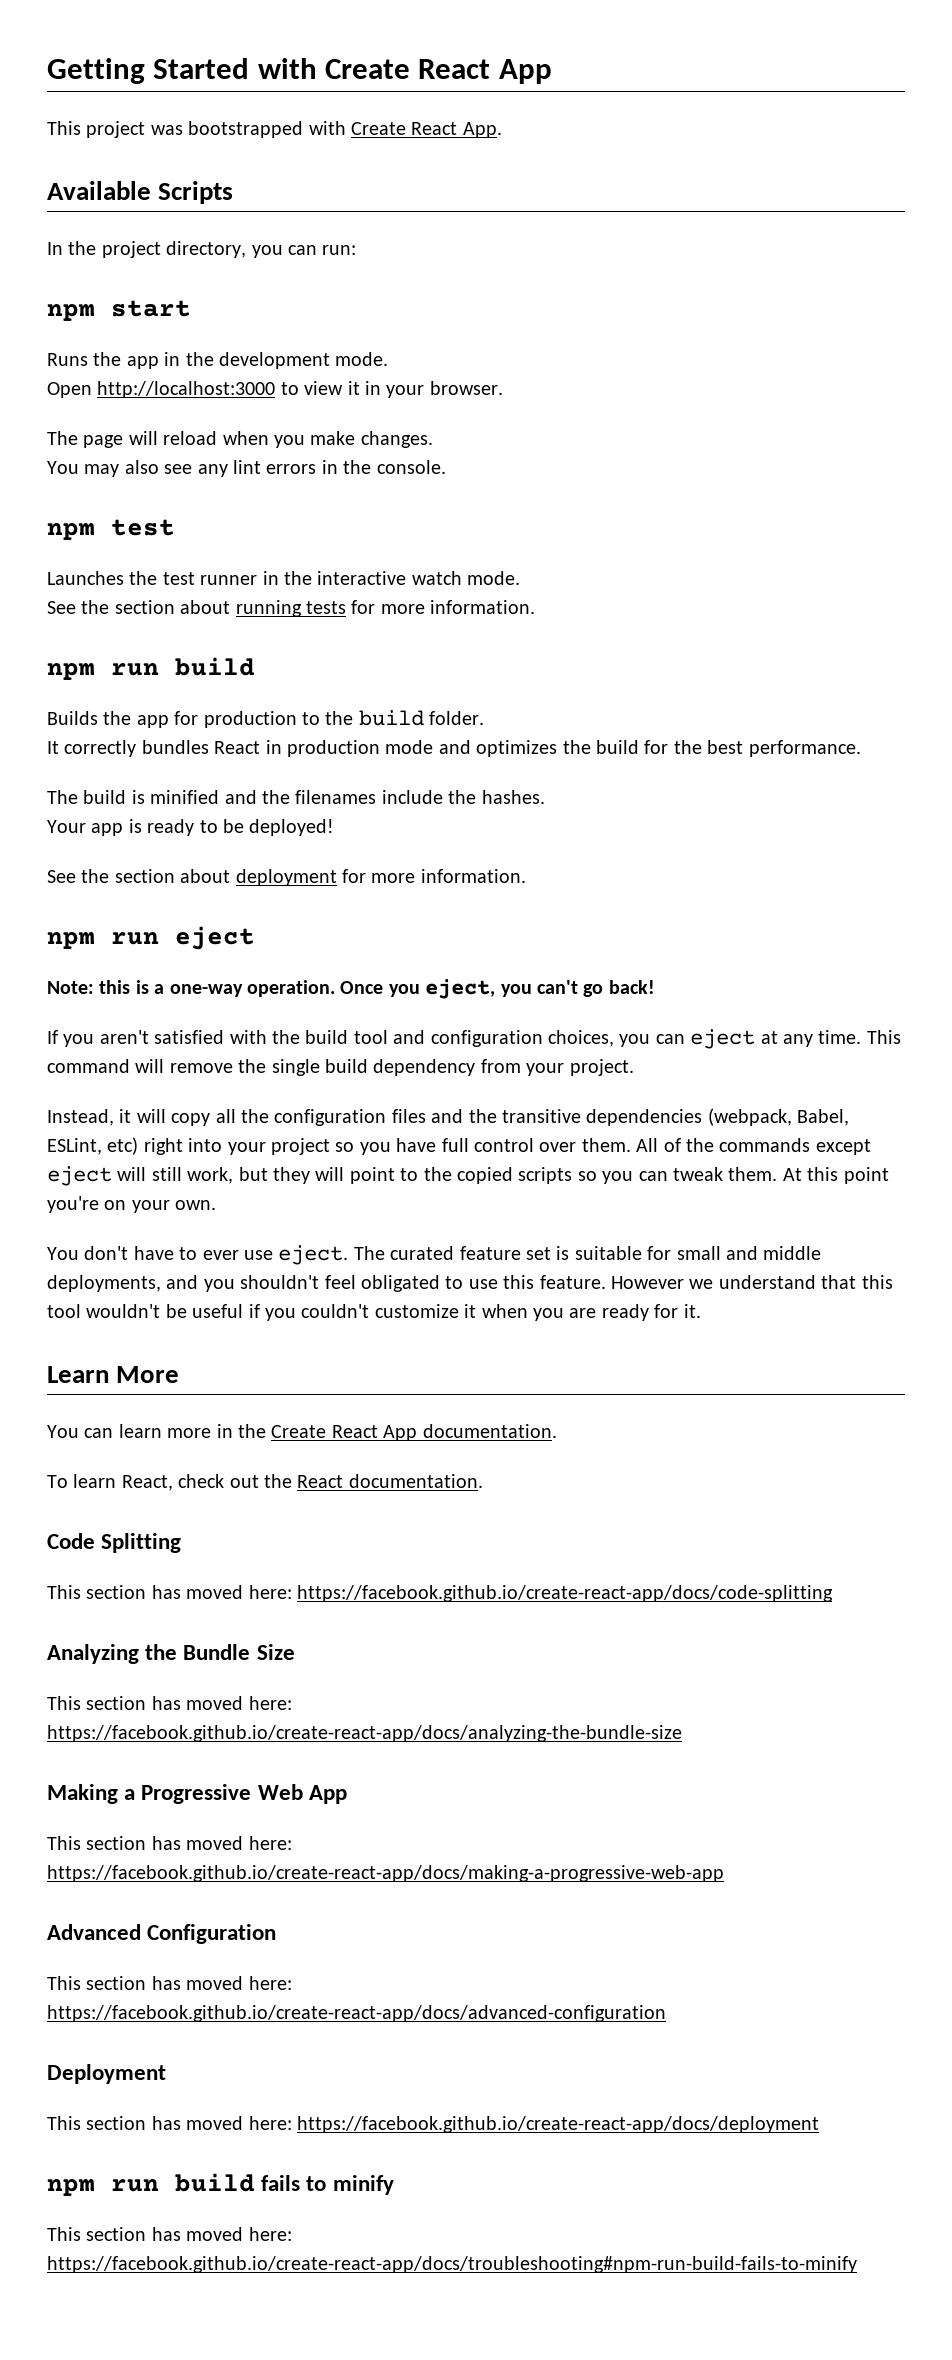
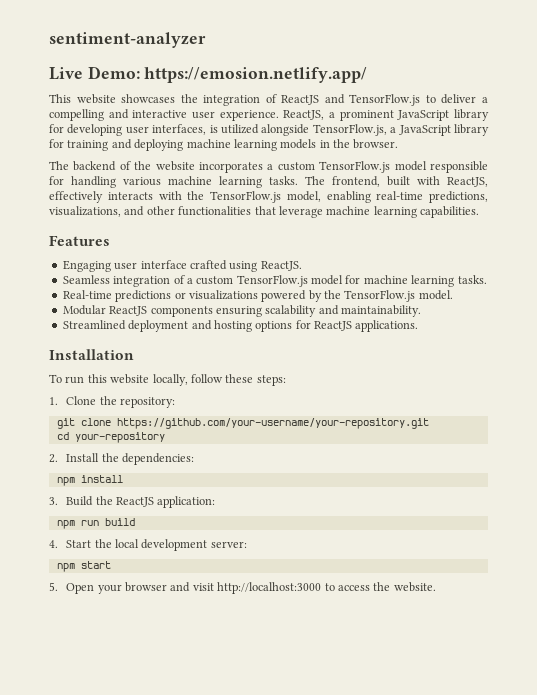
- Getting Started with Create React App
- This project was bootstrapped with Create React App.
- Available Scripts
- In the project directory, you can run:
+ sentiment-analyzer
+ Live Demo: https://emosion.netlify.app/
+ This website showcases the integration of ReactJS and TensorFlow.js to deliver a compelling and interactive user experience. ReactJS, a prominent JavaScript library for developing user interfaces, is utilized alongside TensorFlow.js, a JavaScript library for training and deploying machine learning models in the browser.
+ The backend of the website incorporates a custom TensorFlow.js model responsible for handling various machine learning tasks. The frontend, built with ReactJS, effectively interacts with the TensorFlow.js model, enabling real-time predictions, visualizations, and other functionalities that leverage machine learning capabilities.
+ Features
+ Engaging user interface crafted using ReactJS.
+ Seamless integration of a custom TensorFlow.js model for machine learning tasks.
+ Real-time predictions or visualizations powered by the TensorFlow.js model.
+ Modular ReactJS components ensuring scalability and maintainability.
+ Streamlined deployment and hosting options for ReactJS applications.
+ Installation
+ To run this website locally, follow these steps:
+ 1. Clone the repository:
+ git clone https://github.com/your-username/your-repository.git
+ cd your-repository
+ 2. Install the dependencies:
+ npm install
+ 3. Build the ReactJS application:
+ npm run build
+ 4. Start the local development server:
  npm start
- Runs the app in the development mode.
- Open http://localhost:3000 to view it in your browser.
- The page will reload when you make changes.
- You may also see any lint errors in the console.
- npm test
- Launches the test runner in the interactive watch mode.
- See the section about running tests for more information.
- npm run build
- Builds the app for production to the build folder.
- It correctly bundles React in production mode and optimizes the build for the best performance.
- The build is minified and the filenames include the hashes.
- Your app is ready to be deployed!
- See the section about deployment for more information.
- npm run eject
- Note: this is a one-way operation. Once you eject, you can't go back!
- If you aren't satisfied with the build tool and configuration choices, you can eject at any time. This command will remove the single build dependency from your project.
- Instead, it will copy all the configuration files and the transitive dependencies (webpack, Babel, ESLint, etc) right into your project so you have full control over them. All of the commands except eject will still work, but they will point to the copied scripts so you can tweak them. At this point you're on your own.
- You don't have to ever use eject. The curated feature set is suitable for small and middle deployments, and you shouldn't feel obligated to use this feature. However we understand that this tool wouldn't be useful if you couldn't customize it when you are ready for it.
- Learn More
- You can learn more in the Create React App documentation.
- To learn React, check out the React documentation.
- Code Splitting
- This section has moved here: https://facebook.github.io/create-react-app/docs/code-splitting
- Analyzing the Bundle Size
- This section has moved here: https://facebook.github.io/create-react-app/docs/analyzing-the-bundle-size
- Making a Progressive Web App
- This section has moved here: https://facebook.github.io/create-react-app/docs/making-a-progressive-web-app
- Advanced Configuration
- This section has moved here: https://facebook.github.io/create-react-app/docs/advanced-configuration
- Deployment
- This section has moved here: https://facebook.github.io/create-react-app/docs/deployment
- npm run build fails to minify
- This section has moved here: https://facebook.github.io/create-react-app/docs/troubleshooting#npm-run-build-fails-to-minify
+ 5. Open your browser and visit http://localhost:3000 to access the website.

